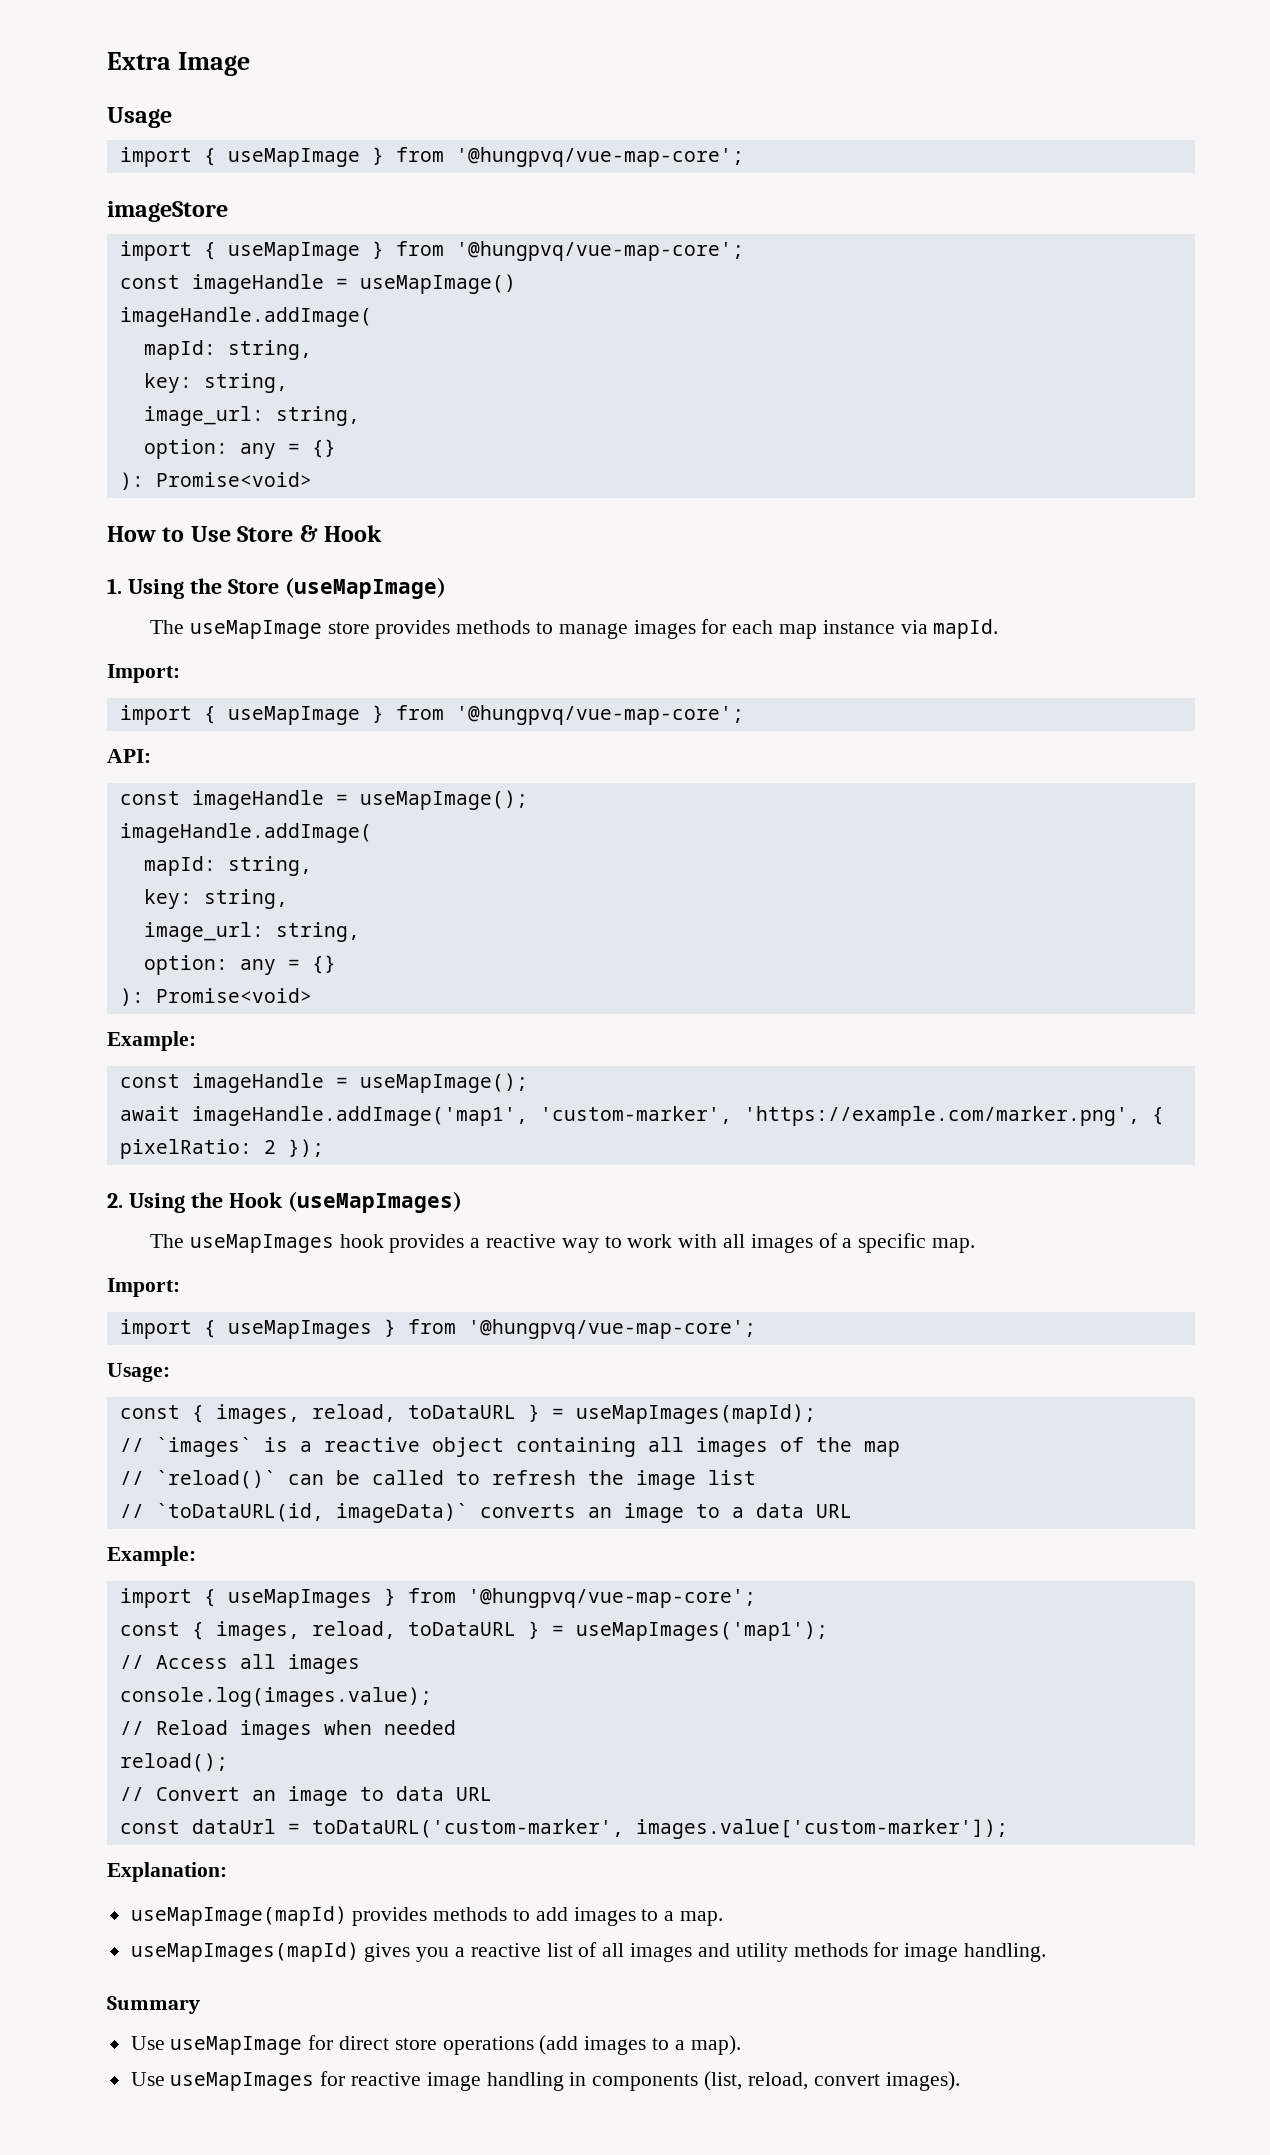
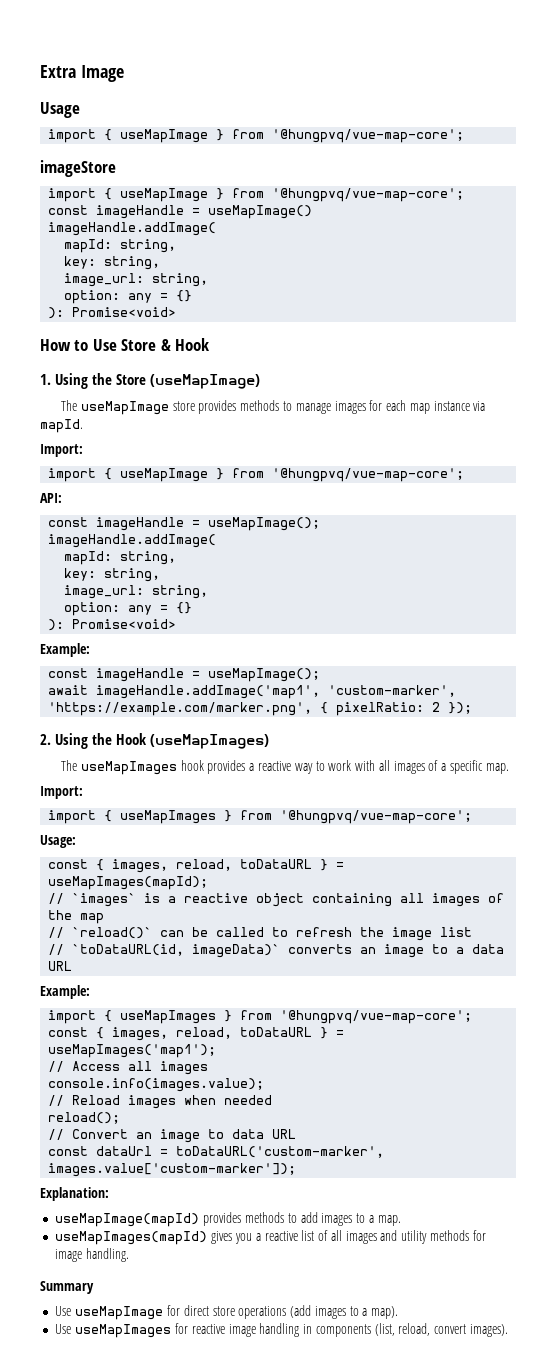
- console.log(images.value);
+ console.info(images.value);

